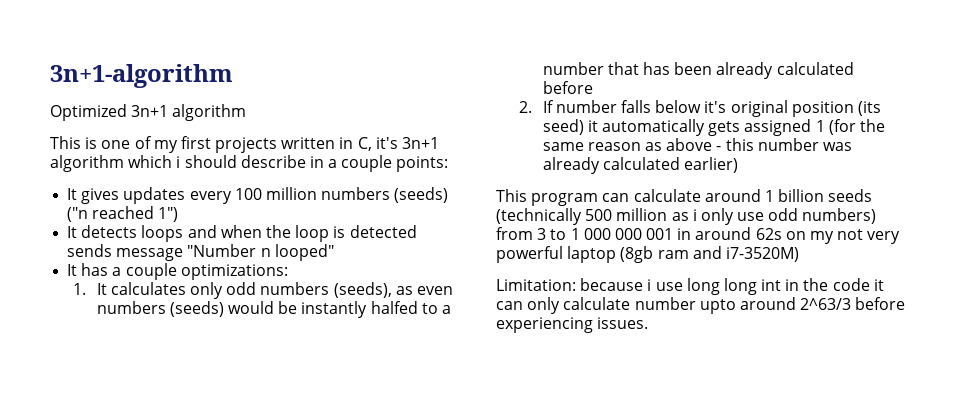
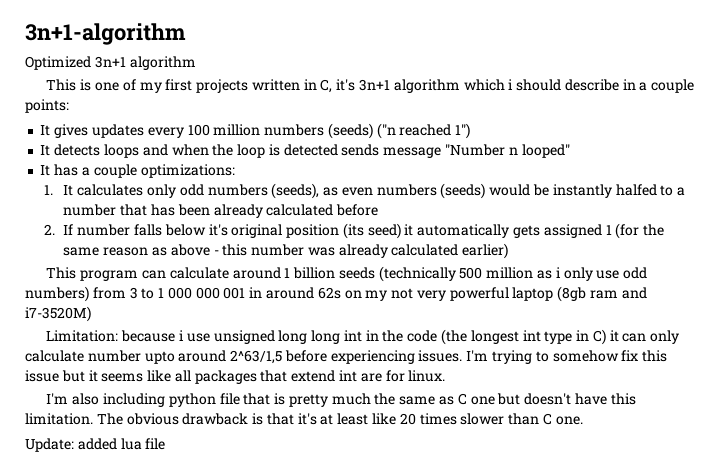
- Limitation: because i use long long int in the code it can only calculate number upto around 2^63/3 before experiencing issues.
+ Limitation: because i use unsigned long long int in the code (the longest int type in C) it can only calculate number upto around 2^63/1,5 before experiencing issues.
+ I'm trying to somehow fix this issue but it seems like all packages that extend int are for linux.
+ I'm also including python file that is pretty much the same as C one but doesn't have this limitation. The obvious drawback is that it's at least like 20 times slower than C one.
+ Update: added lua file

